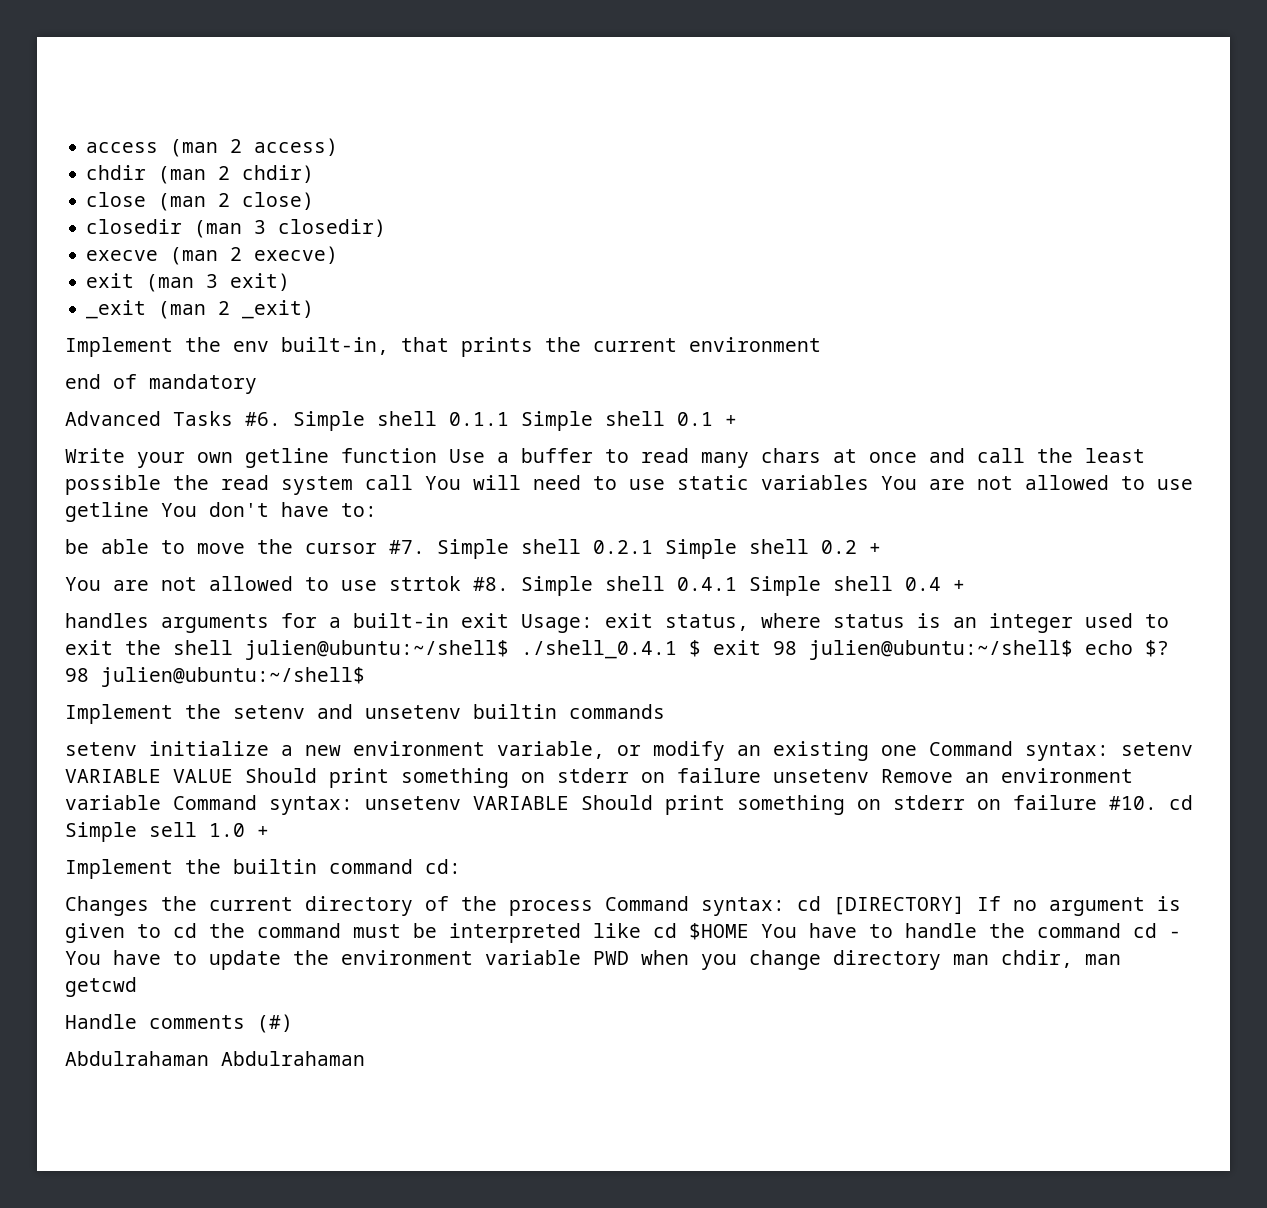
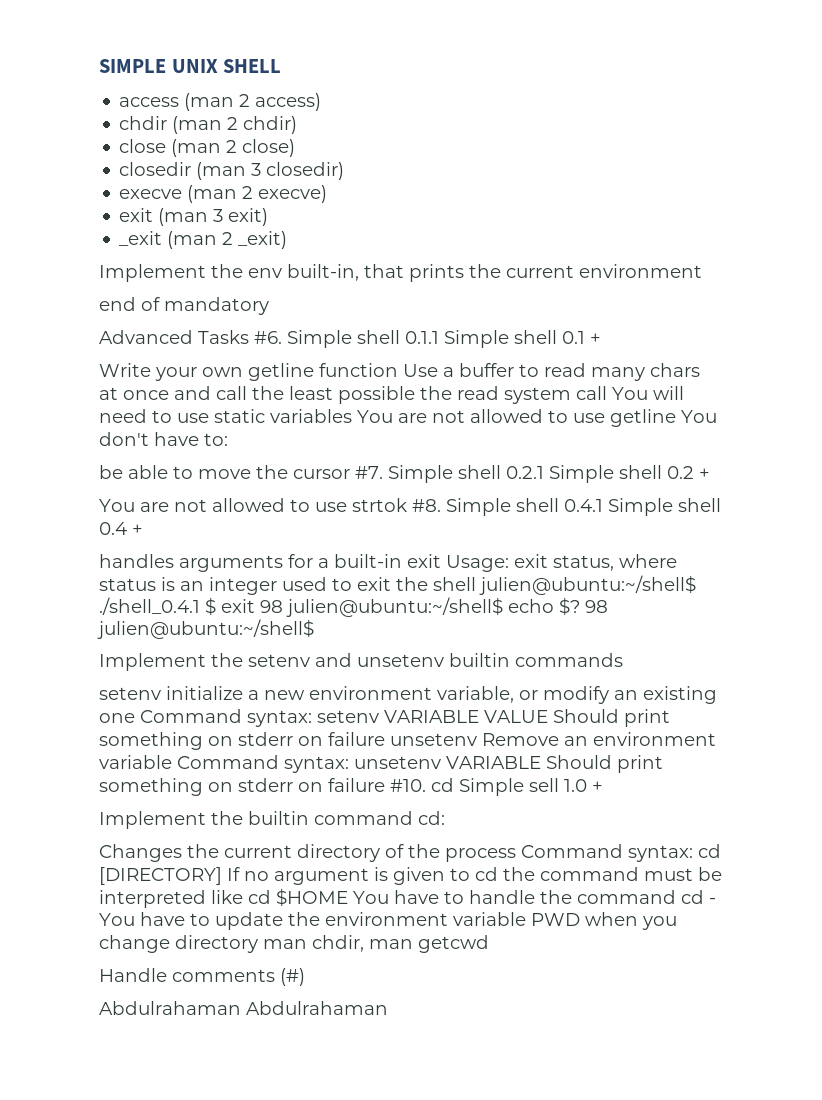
+ SIMPLE UNIX SHELL

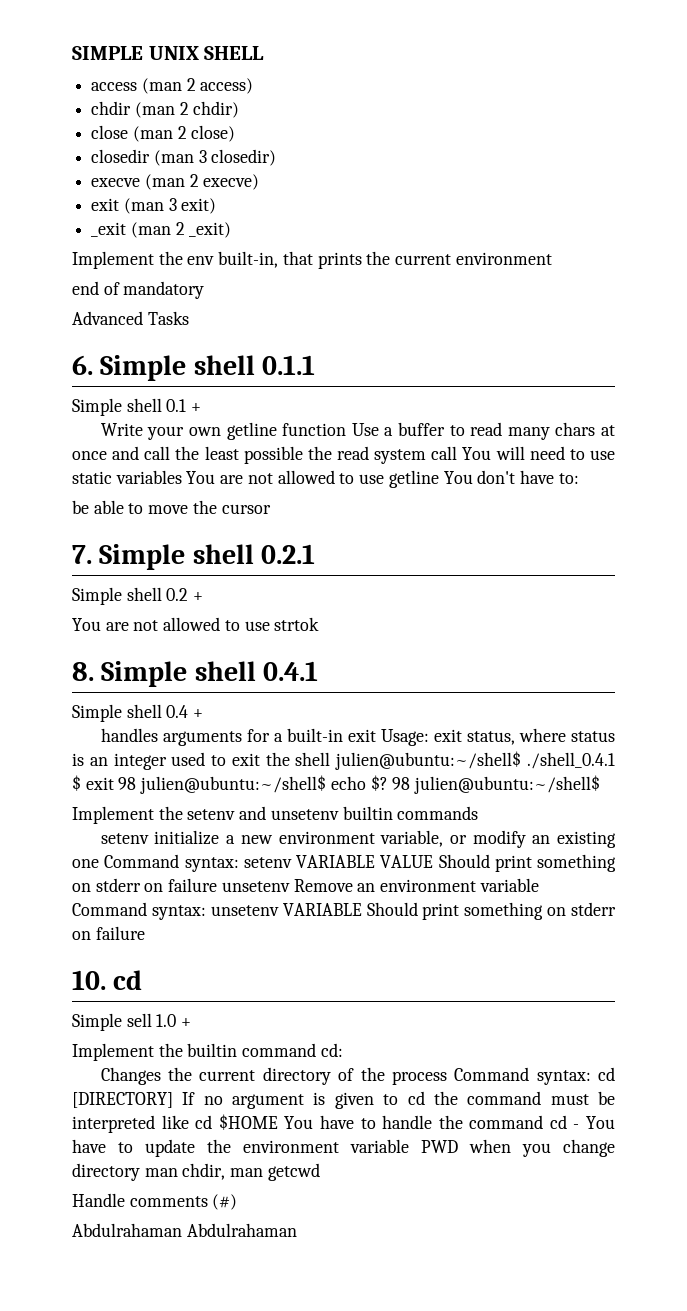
- Advanced Tasks #6. Simple shell 0.1.1 Simple shell 0.1 +
+ Advanced Tasks
+ 6. Simple shell 0.1.1
+ Simple shell 0.1 +
- be able to move the cursor #7. Simple shell 0.2.1 Simple shell 0.2 +
+ be able to move the cursor
+ 7. Simple shell 0.2.1
+ Simple shell 0.2 +
- You are not allowed to use strtok #8. Simple shell 0.4.1 Simple shell 0.4 +
+ You are not allowed to use strtok
+ 8. Simple shell 0.4.1
+ Simple shell 0.4 +
- setenv initialize a new environment variable, or modify an existing one Command syntax: setenv VARIABLE VALUE Should print something on stderr on failure unsetenv Remove an environment variable Command syntax: unsetenv VARIABLE Should print something on stderr on failure #10. cd Simple sell 1.0 +
+ setenv initialize a new environment variable, or modify an existing one Command syntax: setenv VARIABLE VALUE Should print something on stderr on failure unsetenv Remove an environment variable Command syntax: unsetenv VARIABLE Should print something on stderr on failure
+ 10. cd
+ Simple sell 1.0 +

